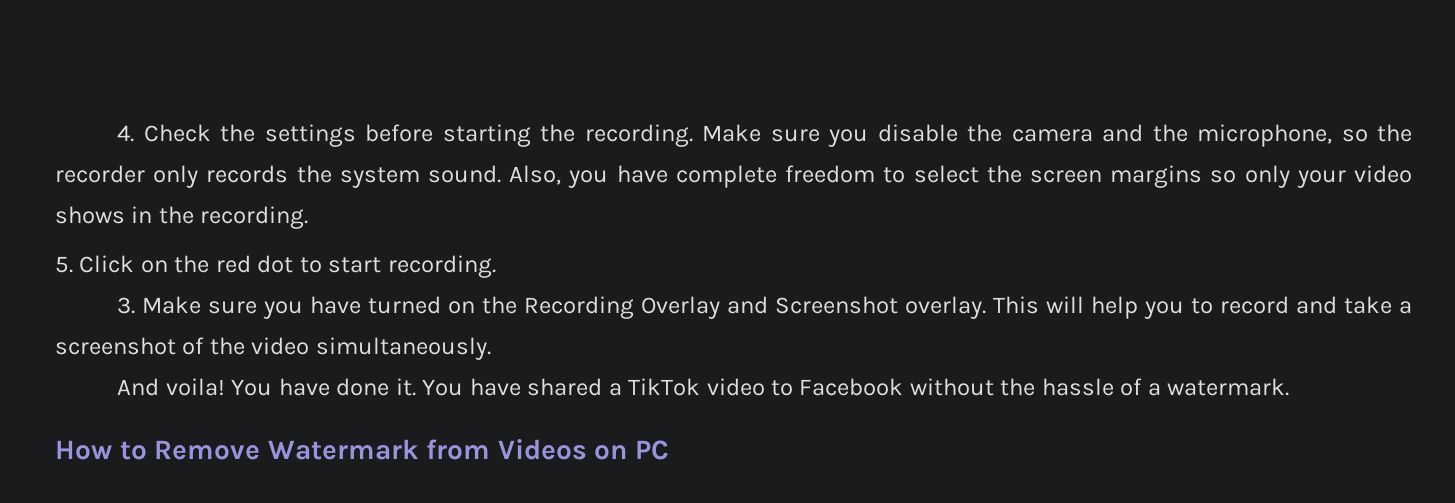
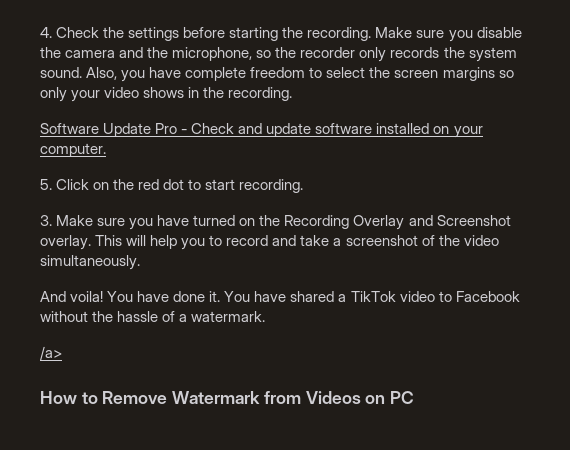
+ Software Update Pro - Check and update software installed on your computer.
+ /a>

